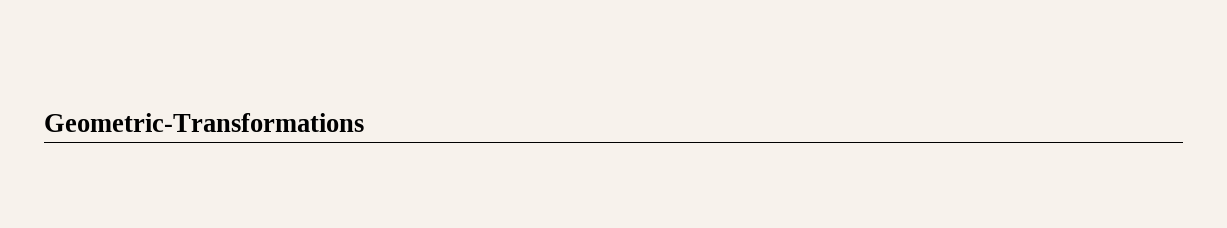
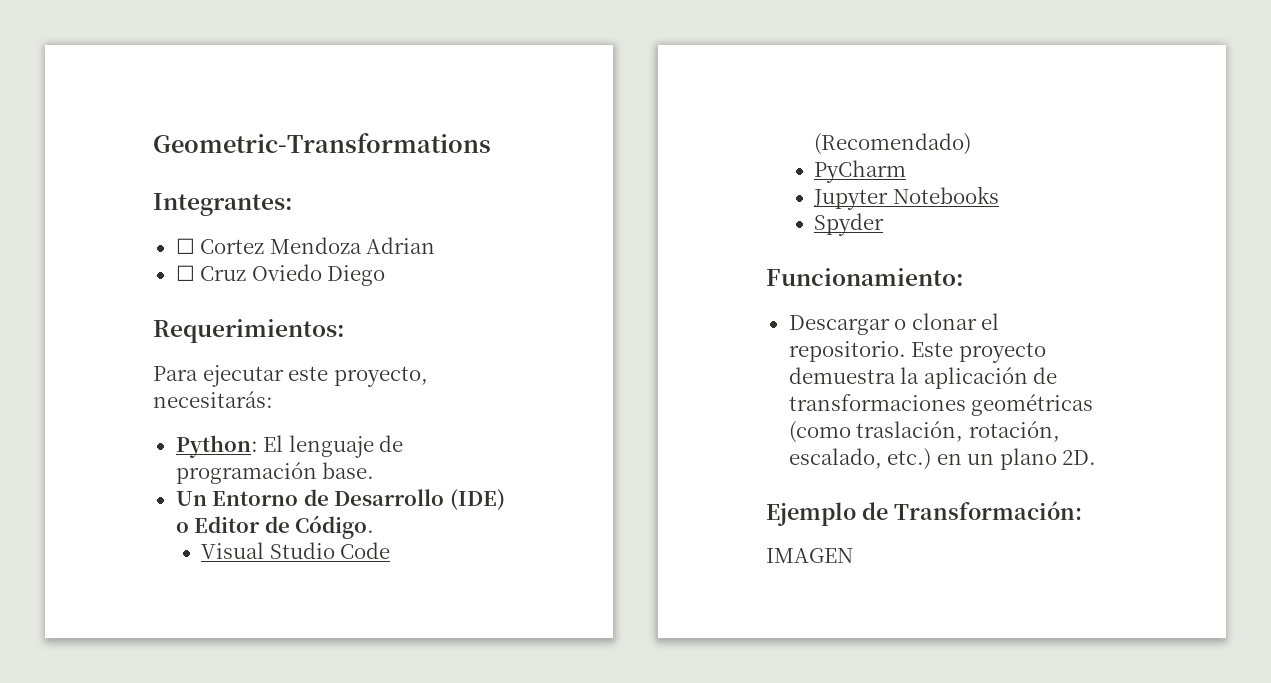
+ Integrantes:
+ ☐ Cortez Mendoza Adrian
+ ☐ Cruz Oviedo Diego
+ Requerimientos:
+ Para ejecutar este proyecto, necesitarás:
+ Python: El lenguaje de programación base.
+ Un Entorno de Desarrollo (IDE) o Editor de Código.
+ Visual Studio Code (Recomendado)
+ PyCharm
+ Jupyter Notebooks
+ Spyder
+ Funcionamiento:
+ Descargar o clonar el repositorio. Este proyecto demuestra la aplicación de transformaciones geométricas (como traslación, rotación, escalado, etc.) en un plano 2D.
+ Ejemplo de Transformación:
+ IMAGEN

